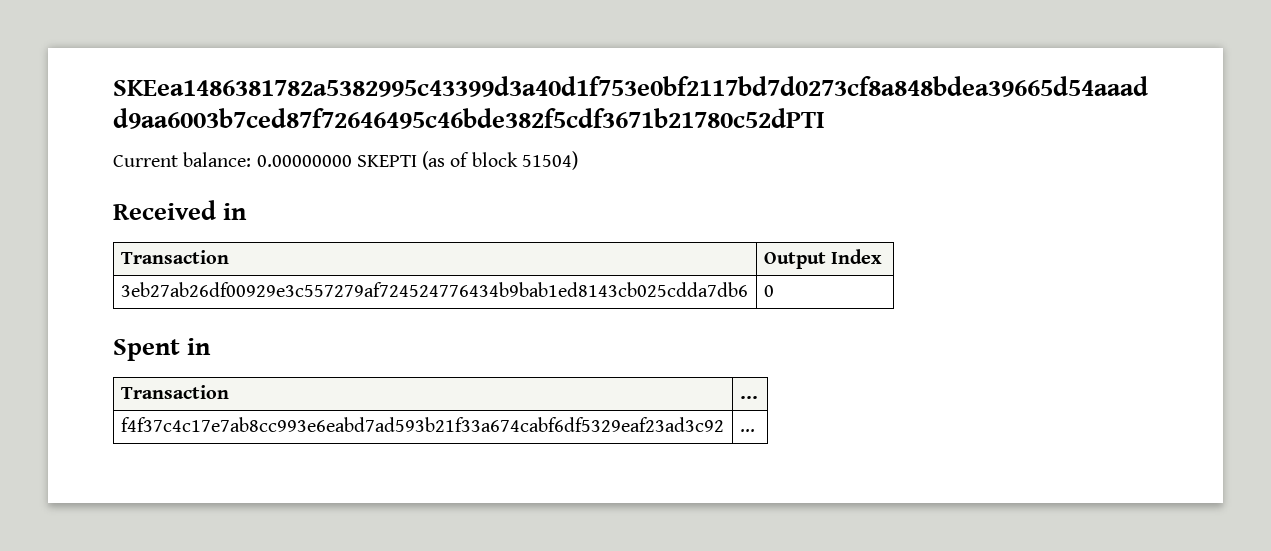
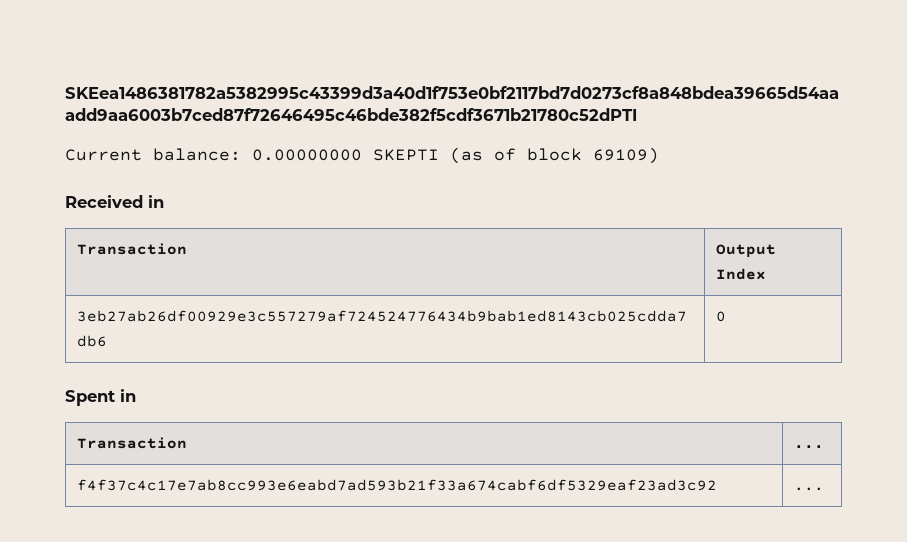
- Current balance: 0.00000000 SKEPTI (as of block 51504)
+ Current balance: 0.00000000 SKEPTI (as of block 69109)

